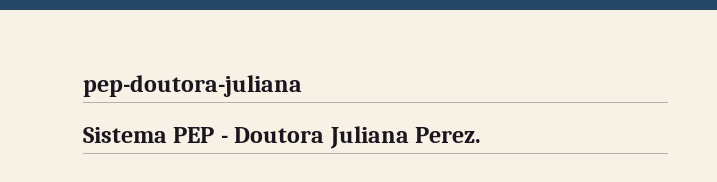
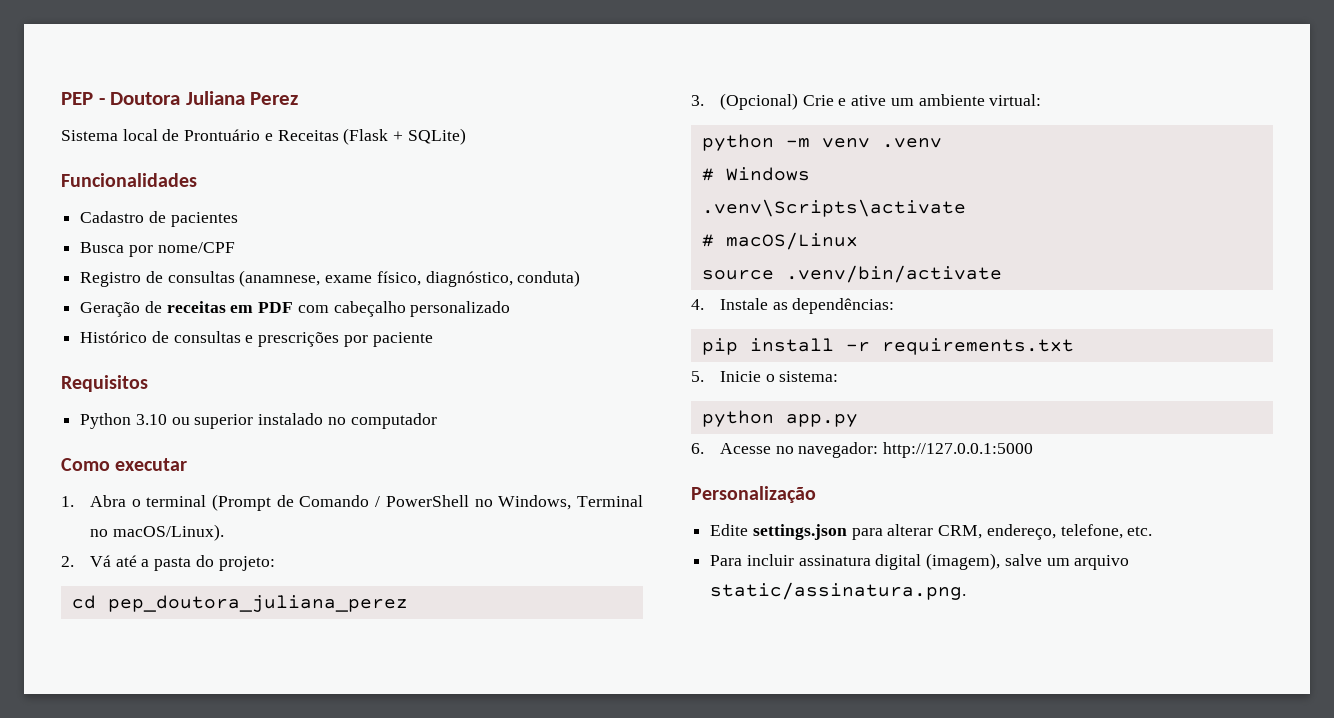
- pep-doutora-juliana
- Sistema PEP - Doutora Juliana Perez.
+ PEP - Doutora Juliana Perez
+ Sistema local de Prontuário e Receitas (Flask + SQLite)
+ Funcionalidades
+ Cadastro de pacientes
+ Busca por nome/CPF
+ Registro de consultas (anamnese, exame físico, diagnóstico, conduta)
+ Geração de receitas em PDF com cabeçalho personalizado
+ Histórico de consultas e prescrições por paciente
+ Requisitos
+ Python 3.10 ou superior instalado no computador
+ Como executar
+ 1. Abra o terminal (Prompt de Comando / PowerShell no Windows, Terminal no macOS/Linux).
+ 2. Vá até a pasta do projeto:
+ cd pep_doutora_juliana_perez
+ 3. (Opcional) Crie e ative um ambiente virtual:
+ python -m venv .venv
+ # Windows
+ .venv\Scripts\activate
+ # macOS/Linux
+ source .venv/bin/activate
+ 4. Instale as dependências:
+ pip install -r requirements.txt
+ 5. Inicie o sistema:
+ python app.py
+ 6. Acesse no navegador: http://127.0.0.1:5000
+ Personalização
+ Edite settings.json para alterar CRM, endereço, telefone, etc.
+ Para incluir assinatura digital (imagem), salve um arquivo static/assinatura.png.

